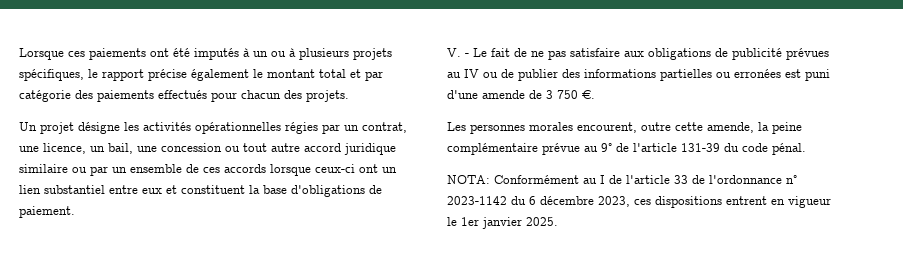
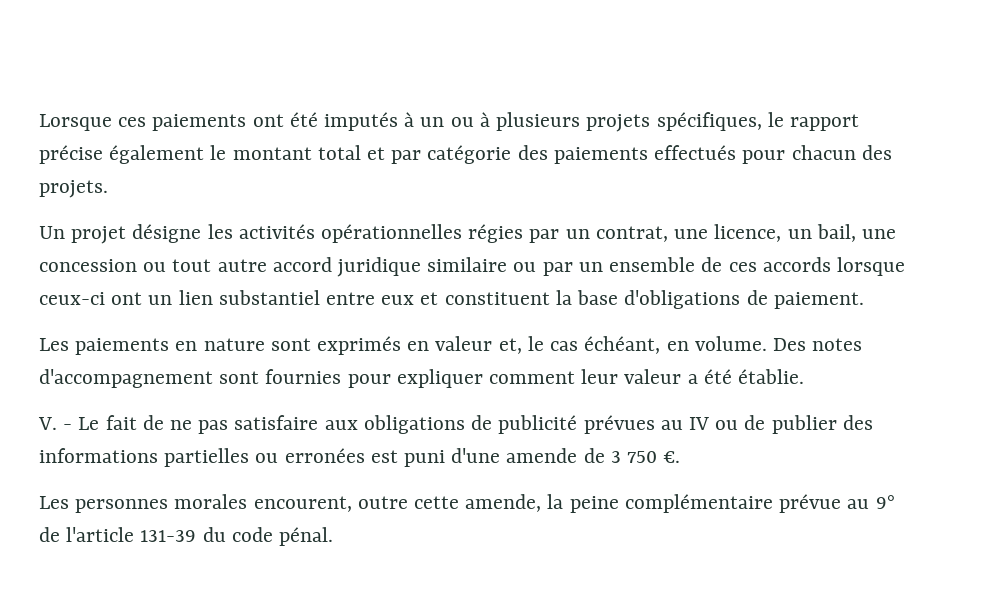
+ Les paiements en nature sont exprimés en valeur et, le cas échéant, en volume. Des notes d'accompagnement sont fournies pour expliquer comment leur valeur a été établie.
- NOTA: Conformément au I de l'article 33 de l'ordonnance n° 2023-1142 du 6 décembre 2023, ces dispositions entrent en vigueur le 1er janvier 2025.

